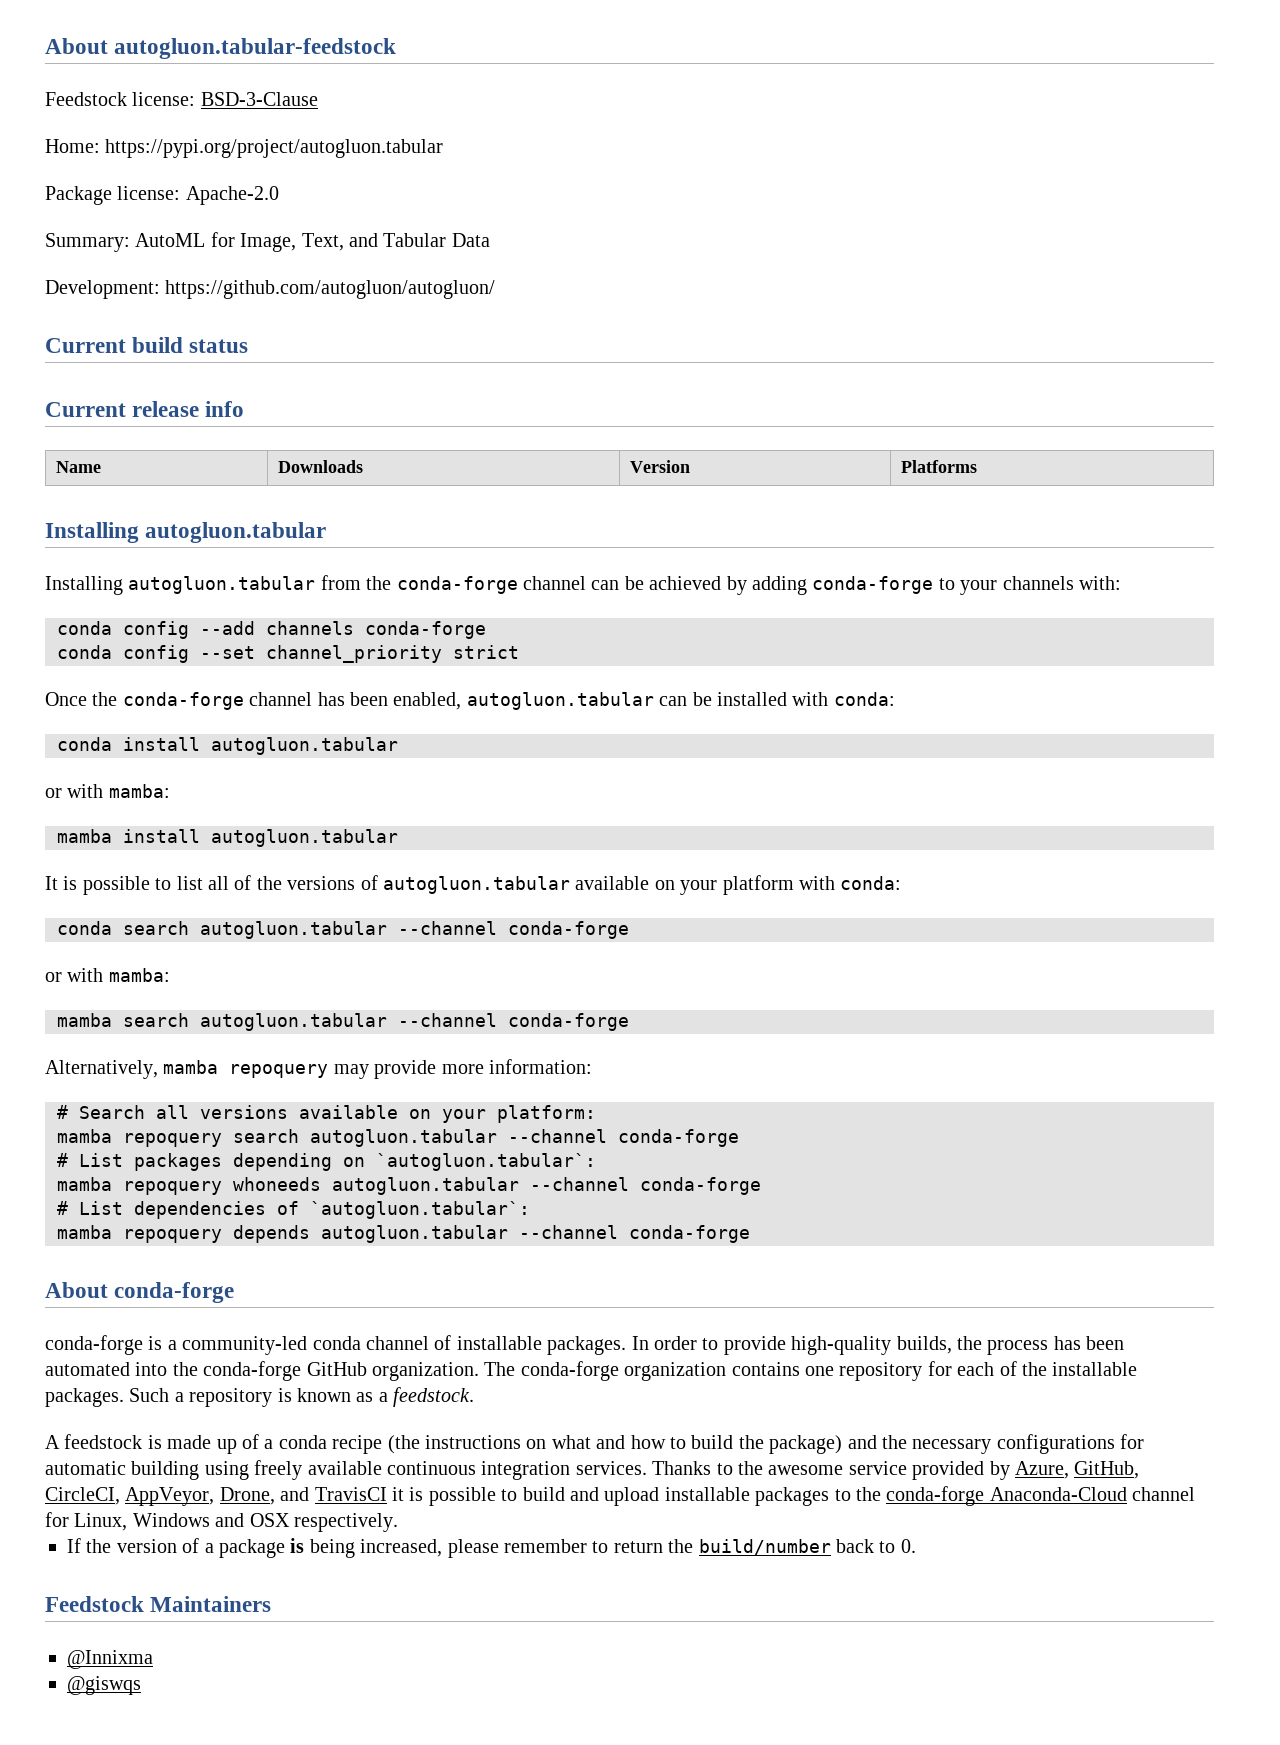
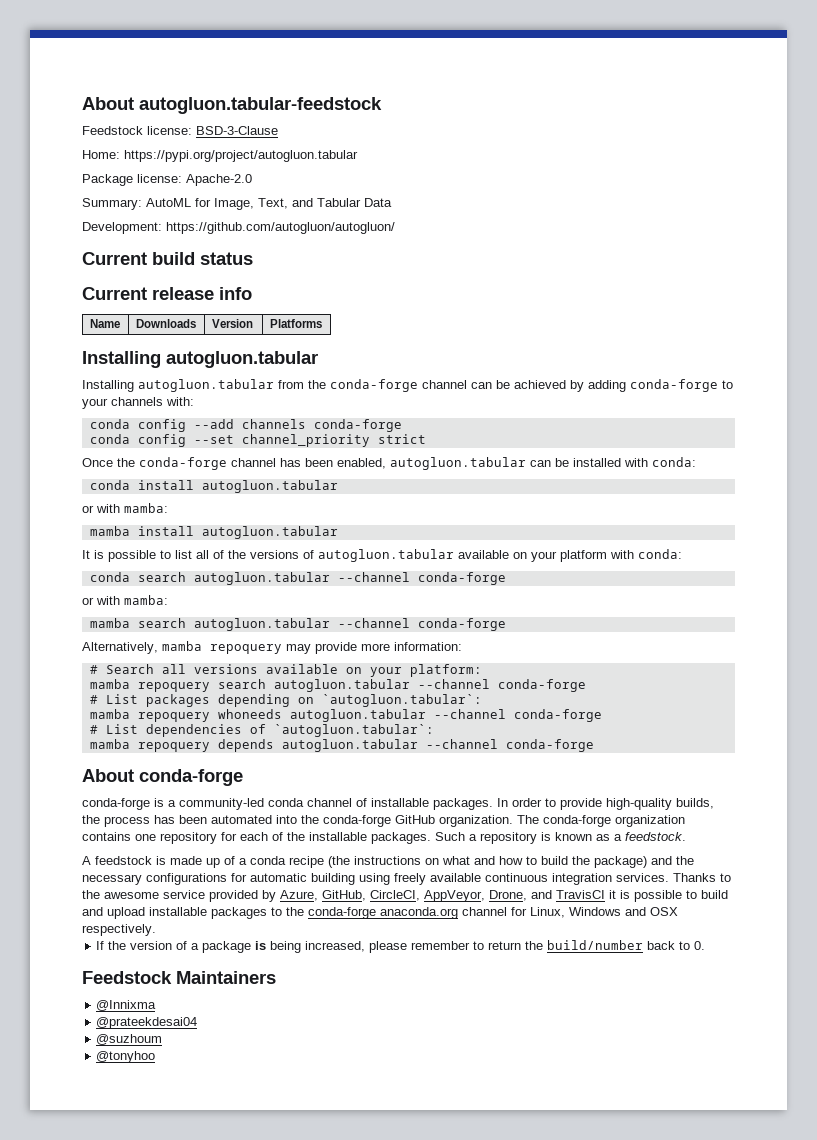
- Thanks to the awesome service provided by Azure, GitHub, CircleCI, AppVeyor, Drone, and TravisCI it is possible to build and upload installable packages to the conda-forge Anaconda-Cloud channel for Linux, Windows and OSX respectively.
+ Thanks to the awesome service provided by Azure, GitHub, CircleCI, AppVeyor, Drone, and TravisCI it is possible to build and upload installable packages to the conda-forge anaconda.org channel for Linux, Windows and OSX respectively.
- @giswqs
+ @prateekdesai04
+ @suzhoum
+ @tonyhoo

